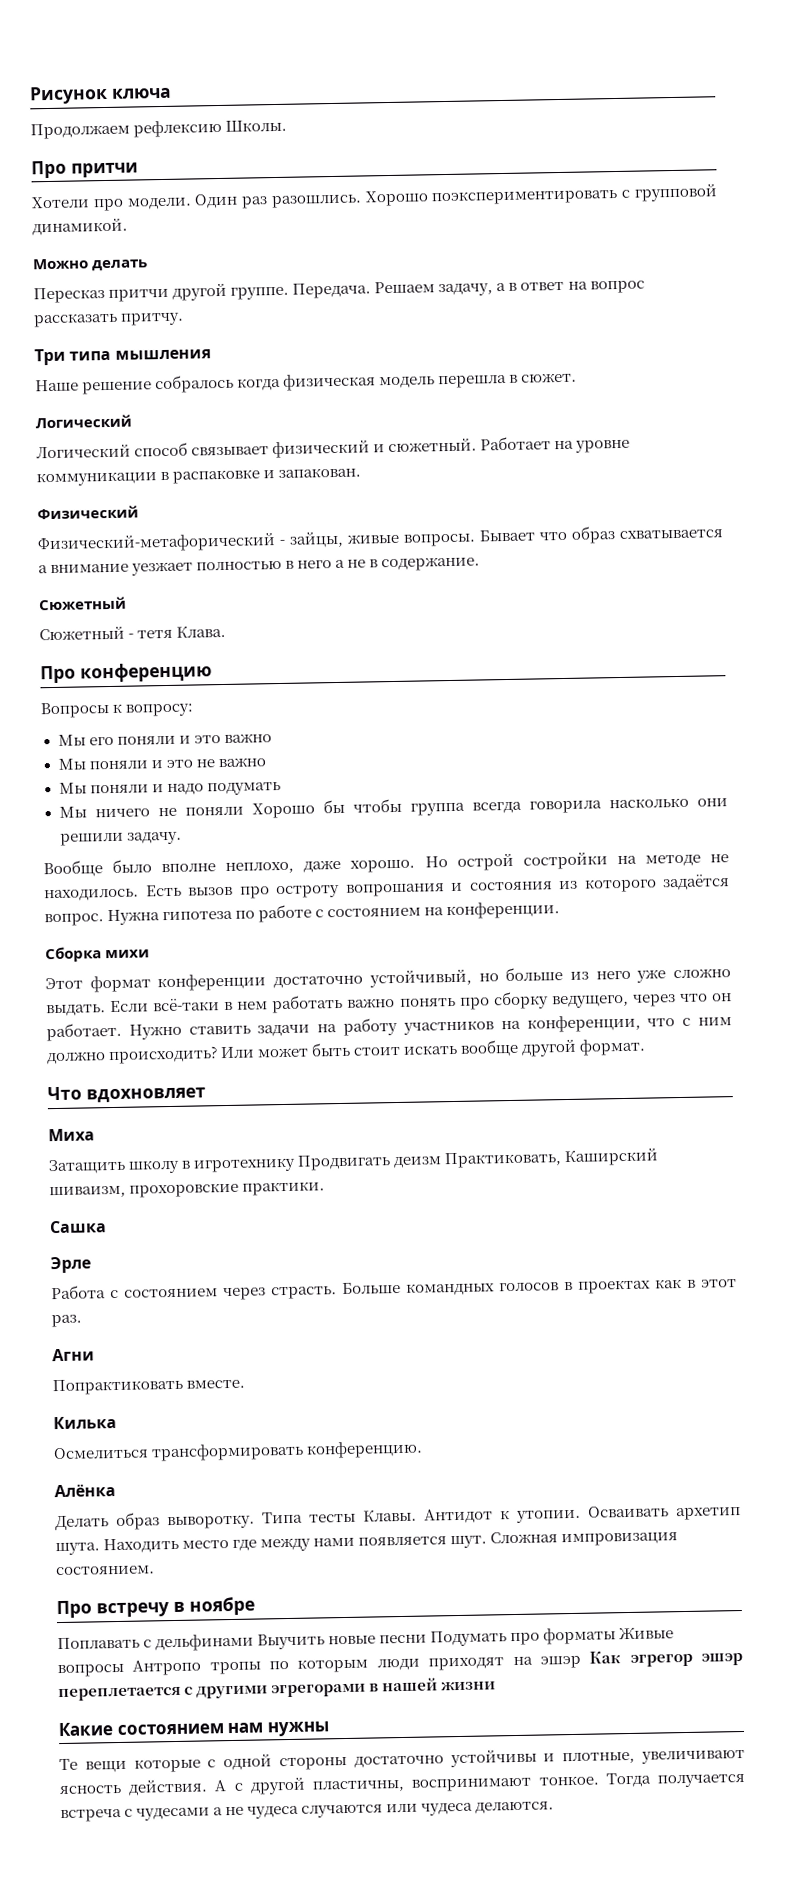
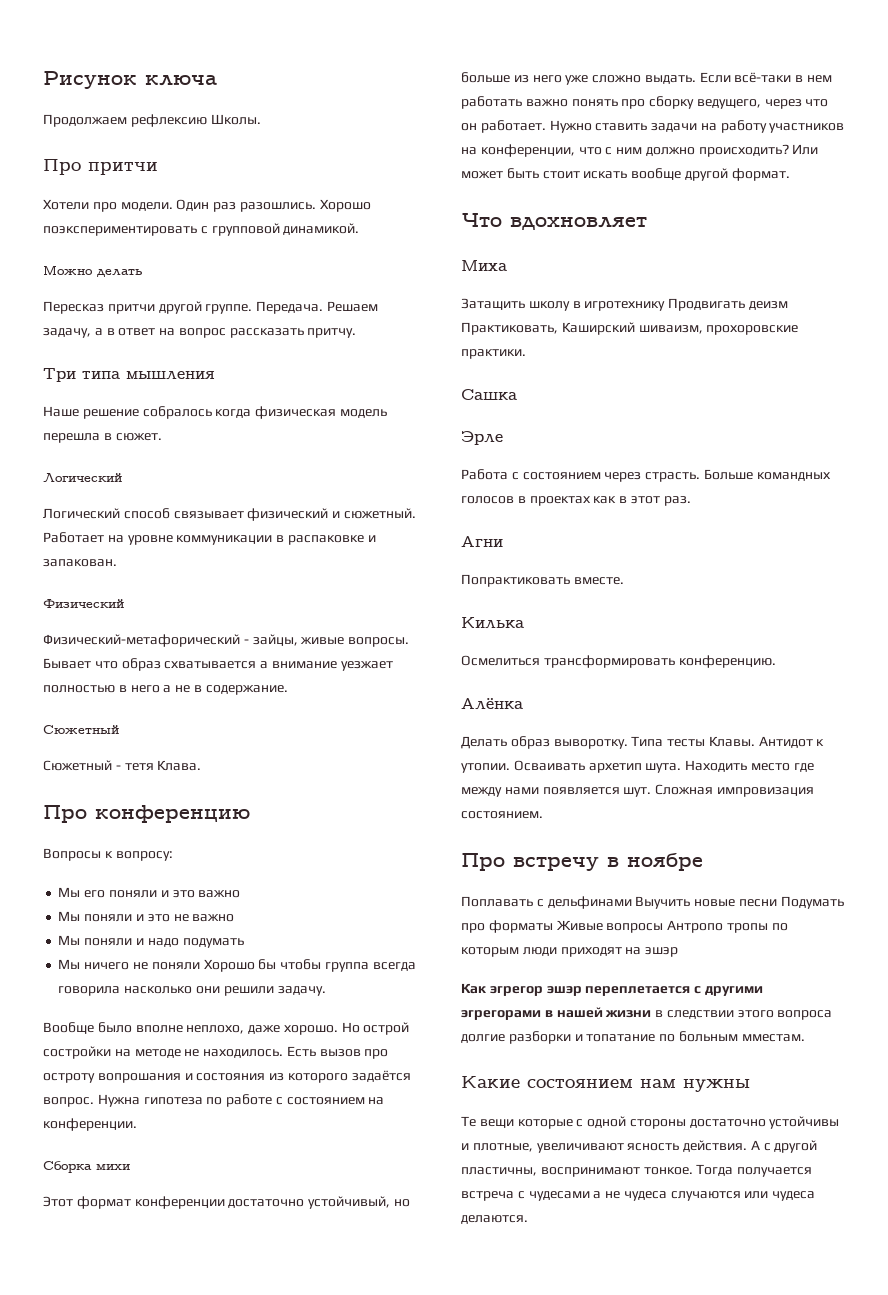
- Поплавать с дельфинами Выучить новые песни Подумать про форматы Живые вопросы Антропо тропы по которым люди приходят на эшэр Как эгрегор эшэр переплетается с другими эгрегорами в нашей жизни
+ Поплавать с дельфинами Выучить новые песни Подумать про форматы Живые вопросы Антропо тропы по которым люди приходят на эшэр
+ Как эгрегор эшэр переплетается с другими эгрегорами в нашей жизни в следствии этого вопроса долгие разборки и топатание по больным мместам.

